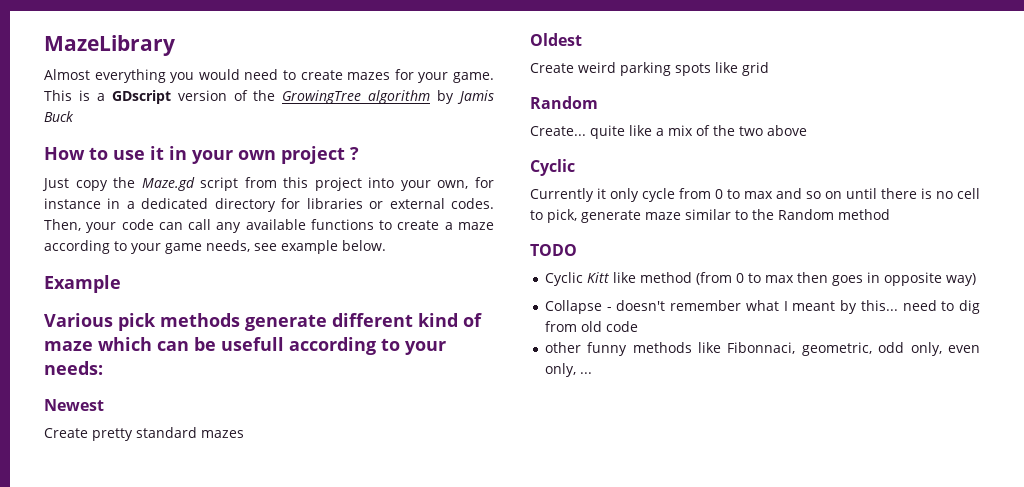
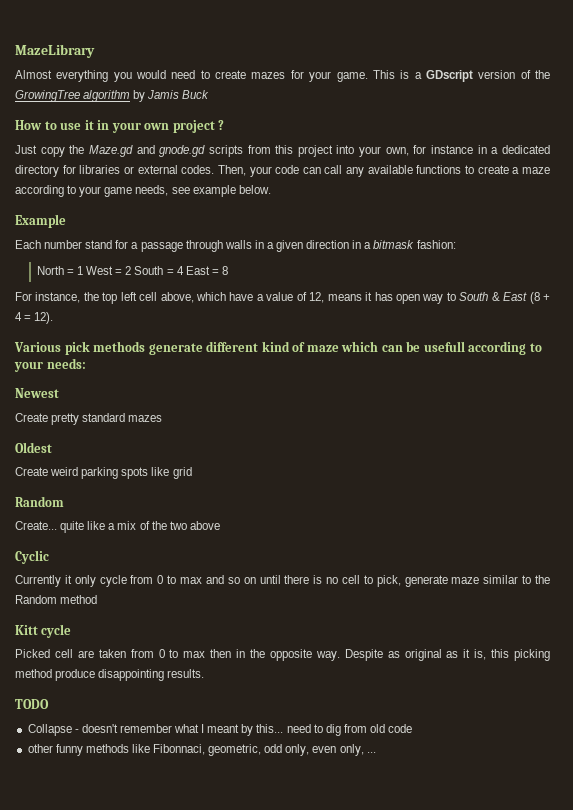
- Just copy the Maze.gd script from this project into your own, for instance in a dedicated directory for libraries or external codes.
+ Just copy the Maze.gd and gnode.gd scripts from this project into your own, for instance in a dedicated directory for libraries or external codes.
+ Each number stand for a passage through walls in a given direction in a bitmask fashion:
+ North = 1 West = 2 South = 4 East = 8
+ For instance, the top left cell above, which have a value of 12, means it has open way to South & East (8 + 4 = 12).
+ Kitt cycle
+ Picked cell are taken from 0 to max then in the opposite way. Despite as original as it is, this picking method produce disappointing results.
  TODO
- Cyclic Kitt like method (from 0 to max then goes in opposite way)

